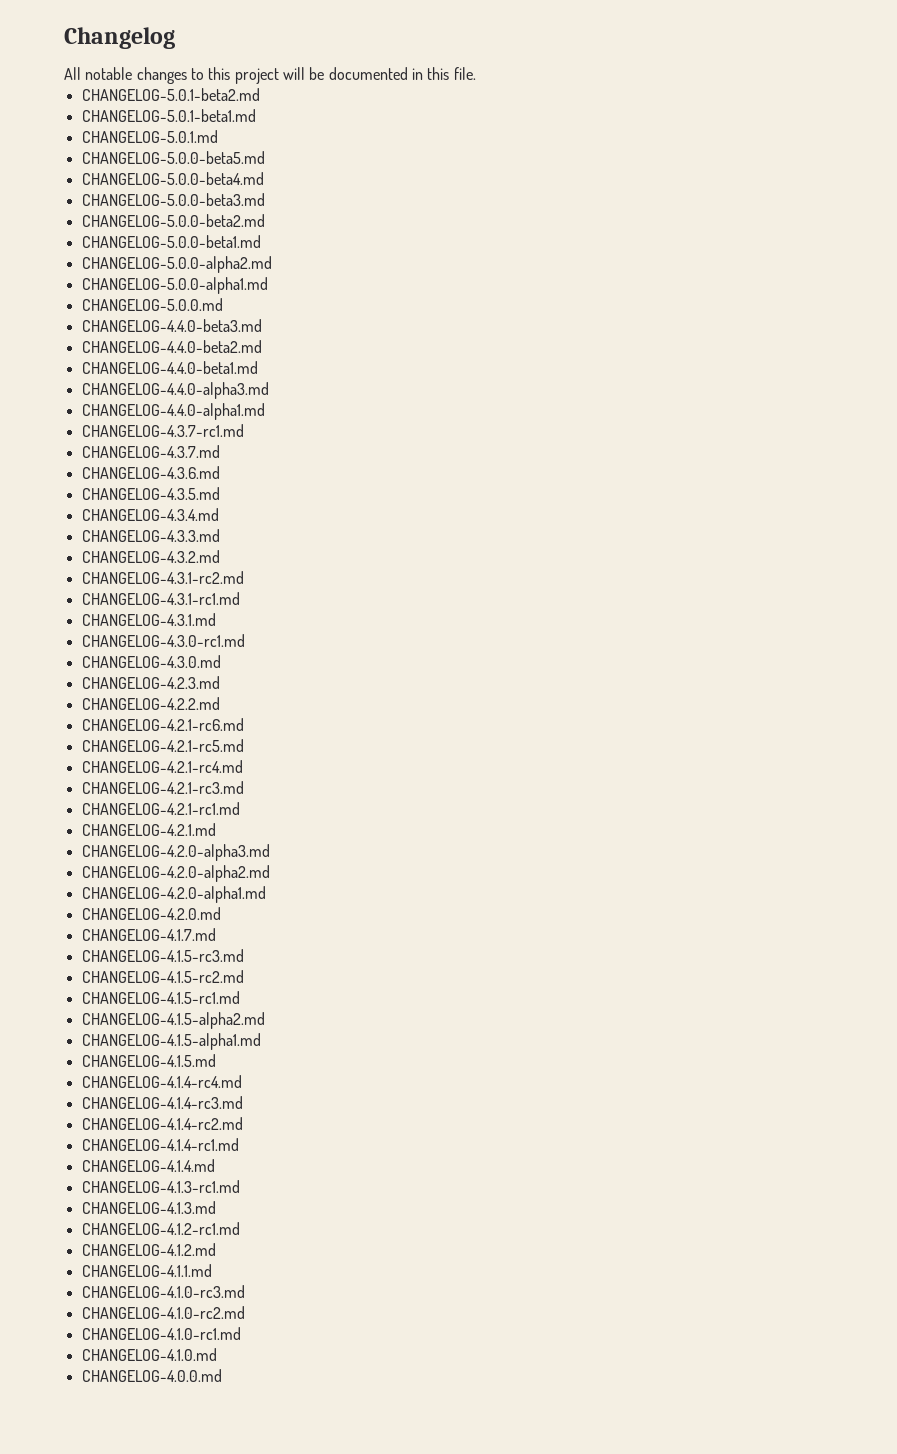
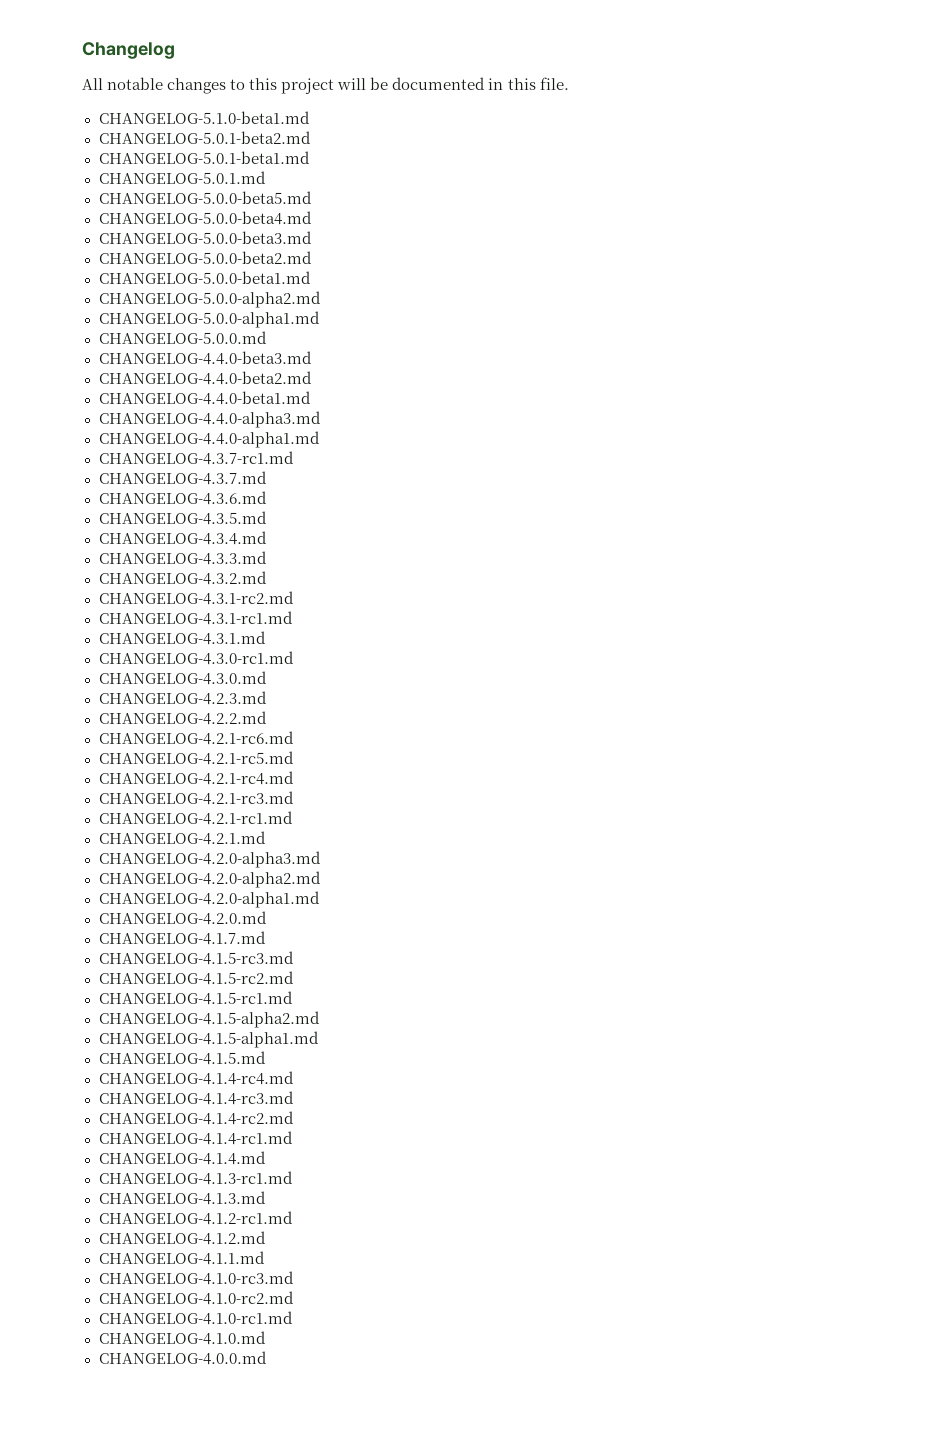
+ CHANGELOG-5.1.0-beta1.md

